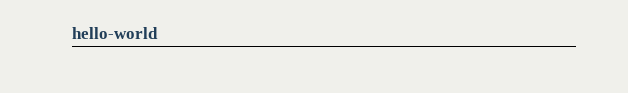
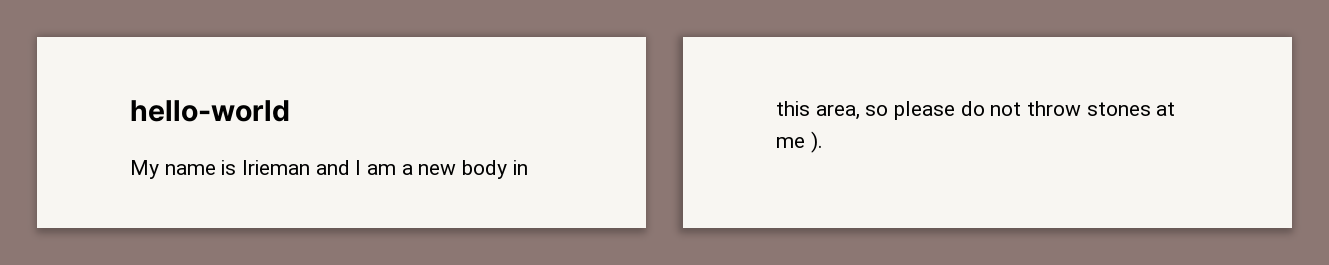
+ My name is Irieman and I am a new body in this area, so please do not throw stones at me ).

